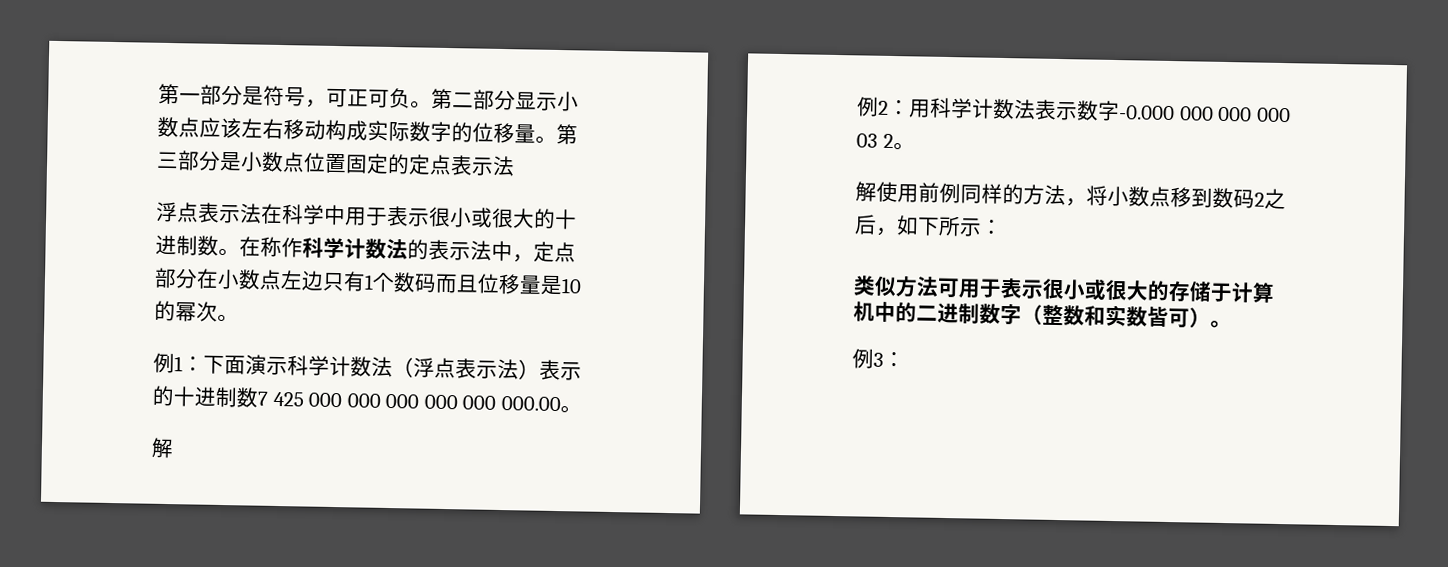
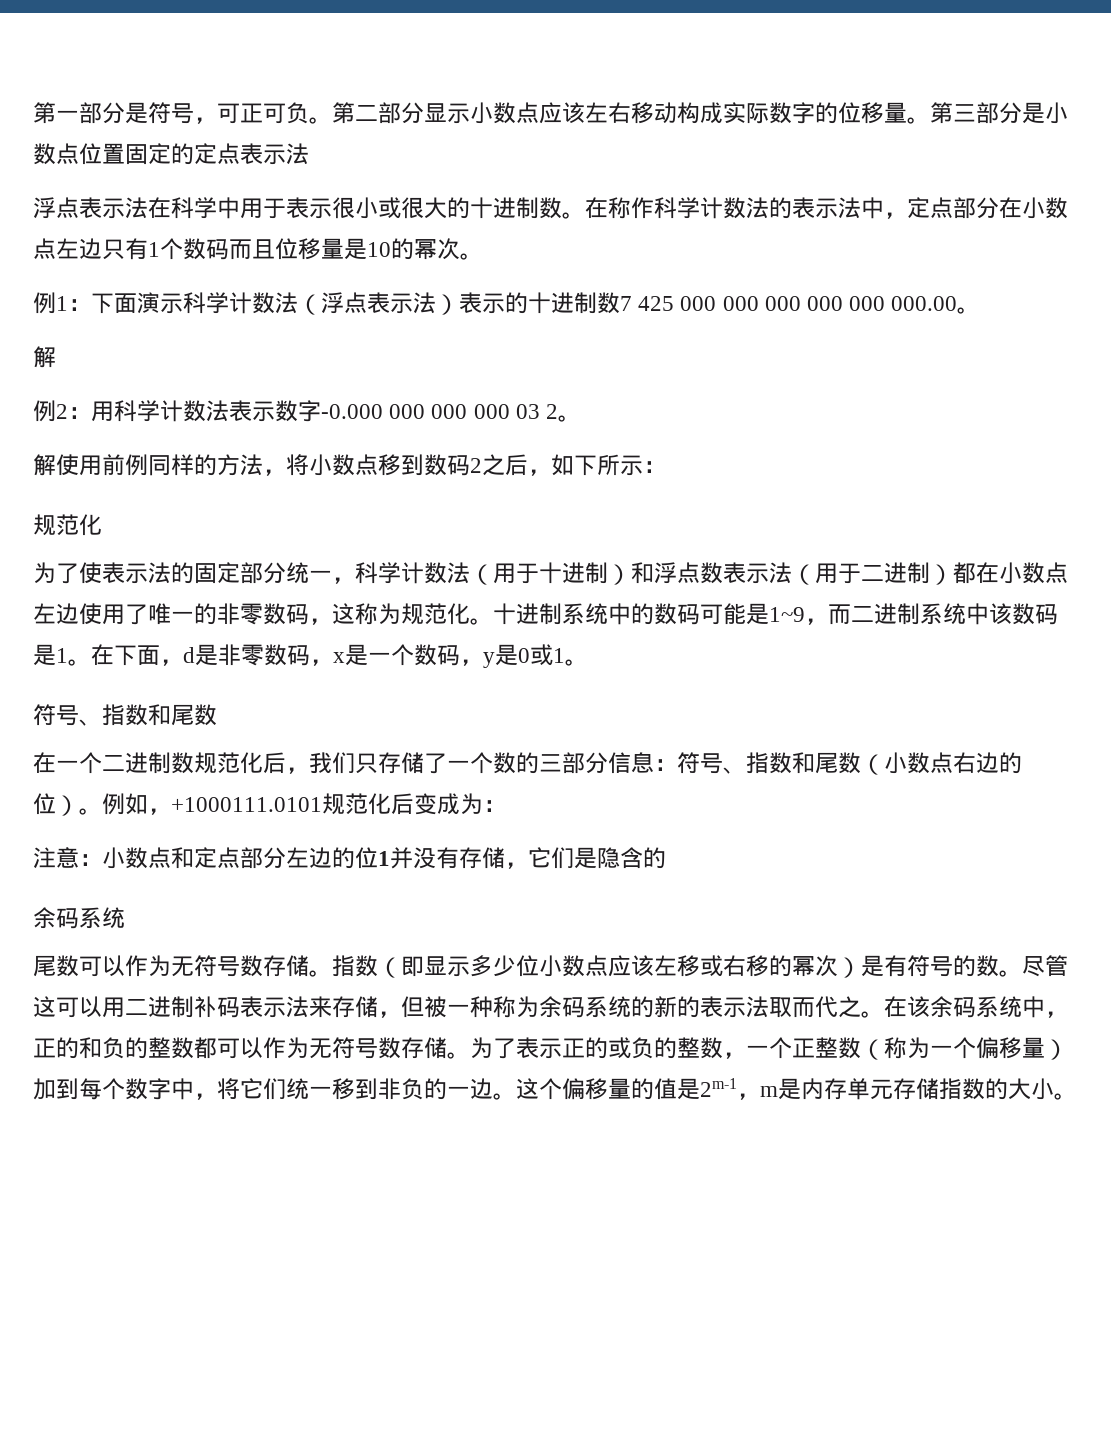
  解使用前例同样的方法，将小数点移到数码2之后，如下所示：
- 类似方法可用于表示很小或很大的存储于计算机中的二进制数字（整数和实数皆可）。
- 例3：
+ 规范化
+ 为了使表示法的固定部分统一，科学计数法（用于十进制）和浮点数表示法（用于二进制）都在小数点左边使用了唯一的非零数码，这称为规范化。十进制系统中的数码可能是1~9，而二进制系统中该数码是1。在下面，d是非零数码，x是一个数码，y是0或1。
+ 符号、指数和尾数
+ 在一个二进制数规范化后，我们只存储了一个数的三部分信息：符号、指数和尾数（小数点右边的位）。例如，+1000111.0101规范化后变成为：
+ 注意：小数点和定点部分左边的位1并没有存储，它们是隐含的
+ 余码系统
+ 尾数可以作为无符号数存储。指数（即显示多少位小数点应该左移或右移的幂次）是有符号的数。尽管这可以用二进制补码表示法来存储，但被一种称为余码系统的新的表示法取而代之。在该余码系统中，正的和负的整数都可以作为无符号数存储。为了表示正的或负的整数，一个正整数（称为一个偏移量）加到每个数字中，将它们统一移到非负的一边。这个偏移量的值是2m-1，m是内存单元存储指数的大小。

